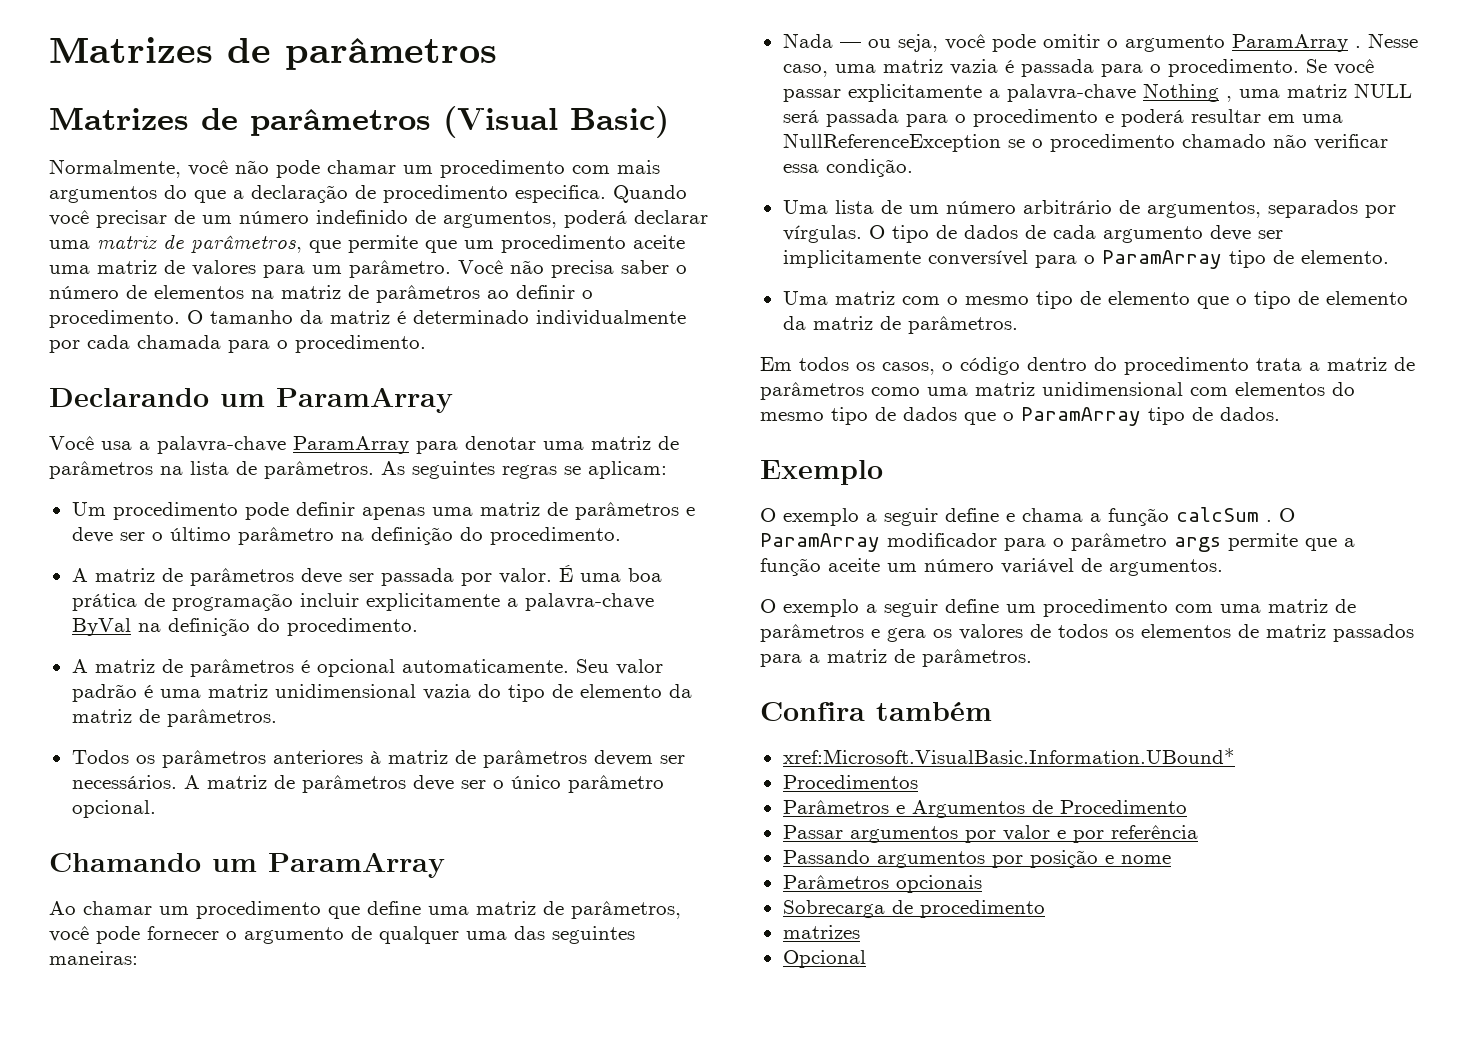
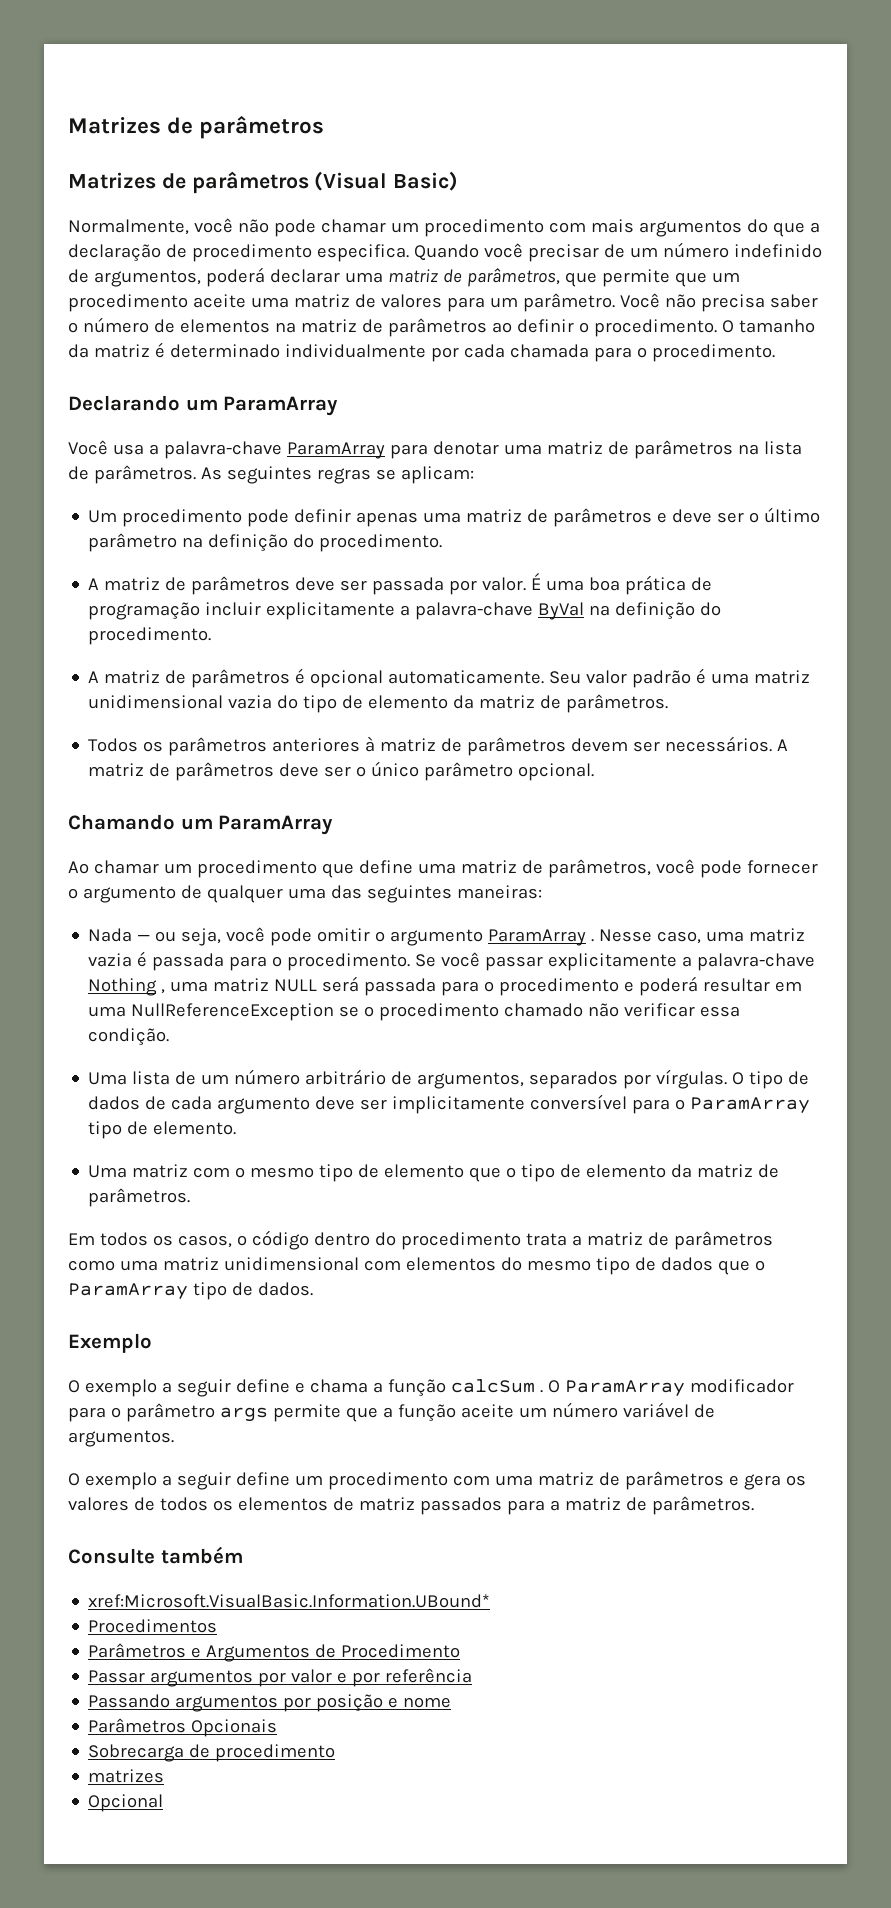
- Confira também
+ Consulte também
- Parâmetros opcionais
+ Parâmetros Opcionais

